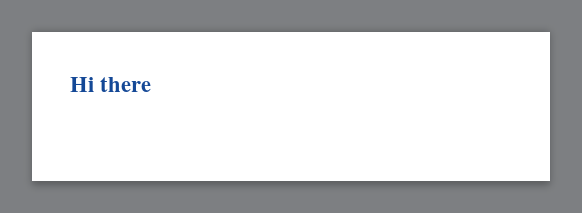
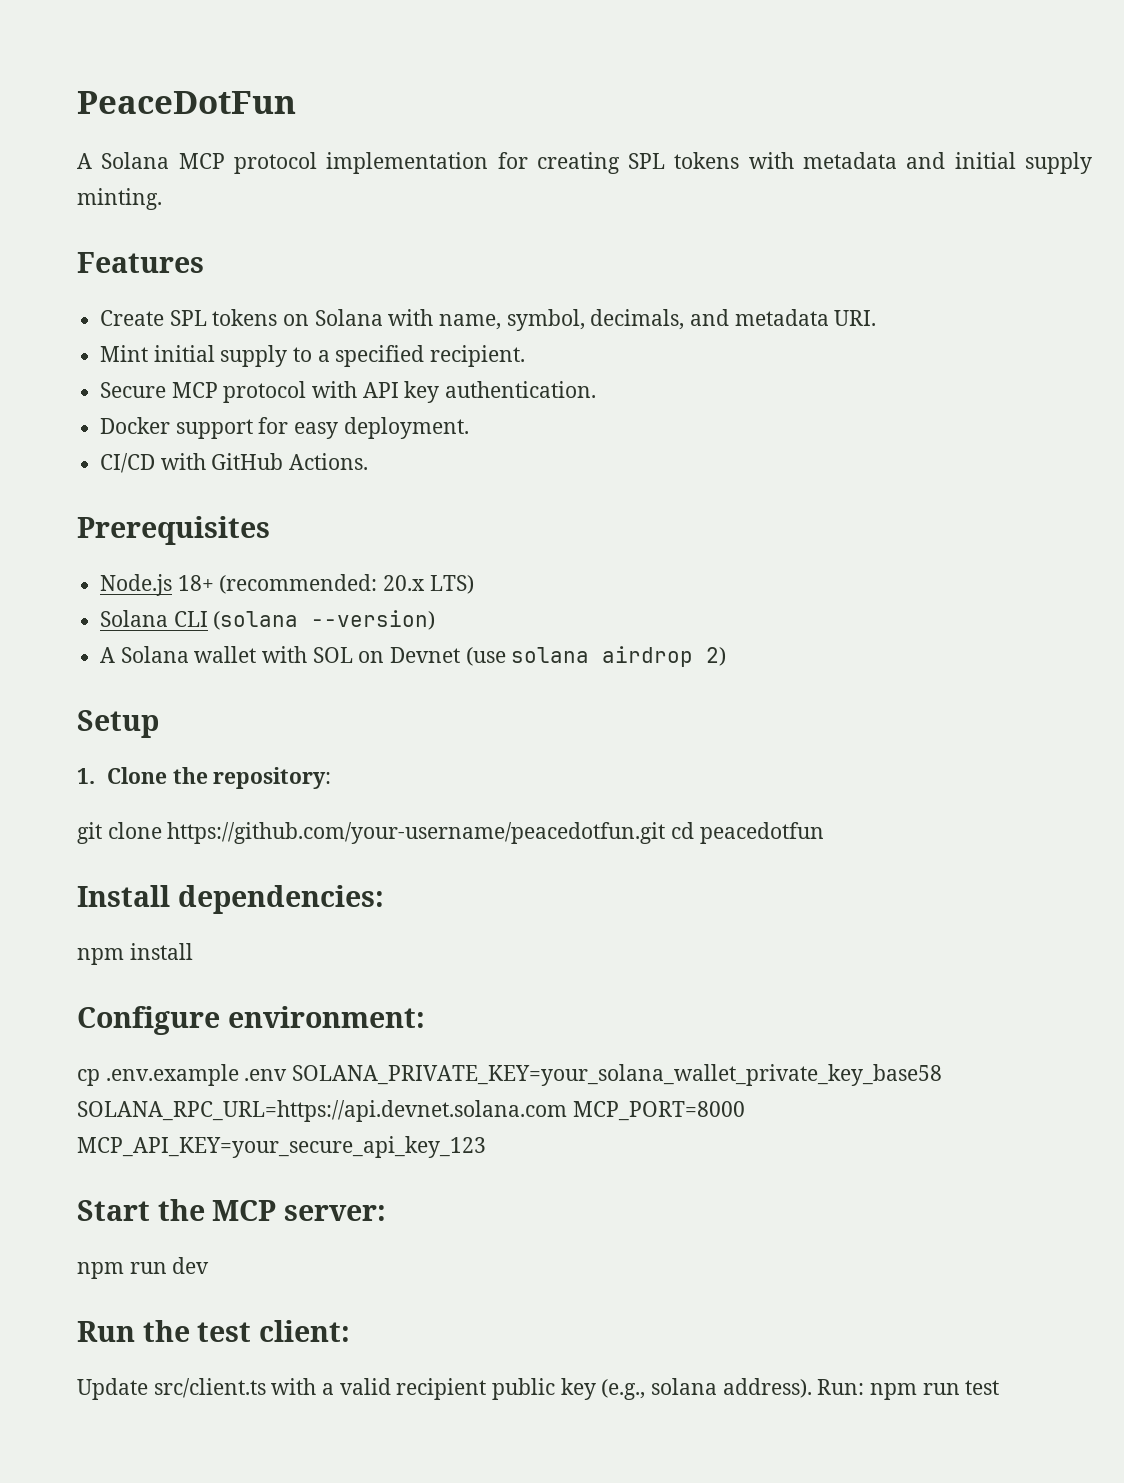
- Hi there
+ PeaceDotFun
+ A Solana MCP protocol implementation for creating SPL tokens with metadata and initial supply minting.
+ Features
+ Create SPL tokens on Solana with name, symbol, decimals, and metadata URI.
+ Mint initial supply to a specified recipient.
+ Secure MCP protocol with API key authentication.
+ Docker support for easy deployment.
+ CI/CD with GitHub Actions.
+ Prerequisites
+ Node.js 18+ (recommended: 20.x LTS)
+ Solana CLI (solana --version)
+ A Solana wallet with SOL on Devnet (use solana airdrop 2)
+ Setup
+ 1. Clone the repository:
+ git clone https://github.com/your-username/peacedotfun.git cd peacedotfun
+ Install dependencies:
+ npm install
+ Configure environment:
+ cp .env.example .env SOLANA_PRIVATE_KEY=your_solana_wallet_private_key_base58 SOLANA_RPC_URL=https://api.devnet.solana.com MCP_PORT=8000 MCP_API_KEY=your_secure_api_key_123
+ Start the MCP server:
+ npm run dev
+ Run the test client:
+ Update src/client.ts with a valid recipient public key (e.g., solana address). Run: npm run test

